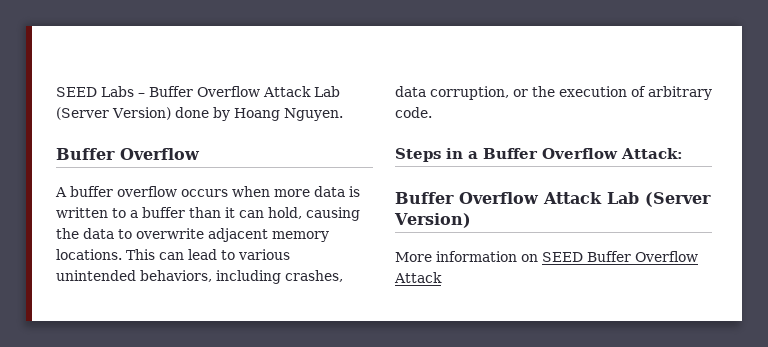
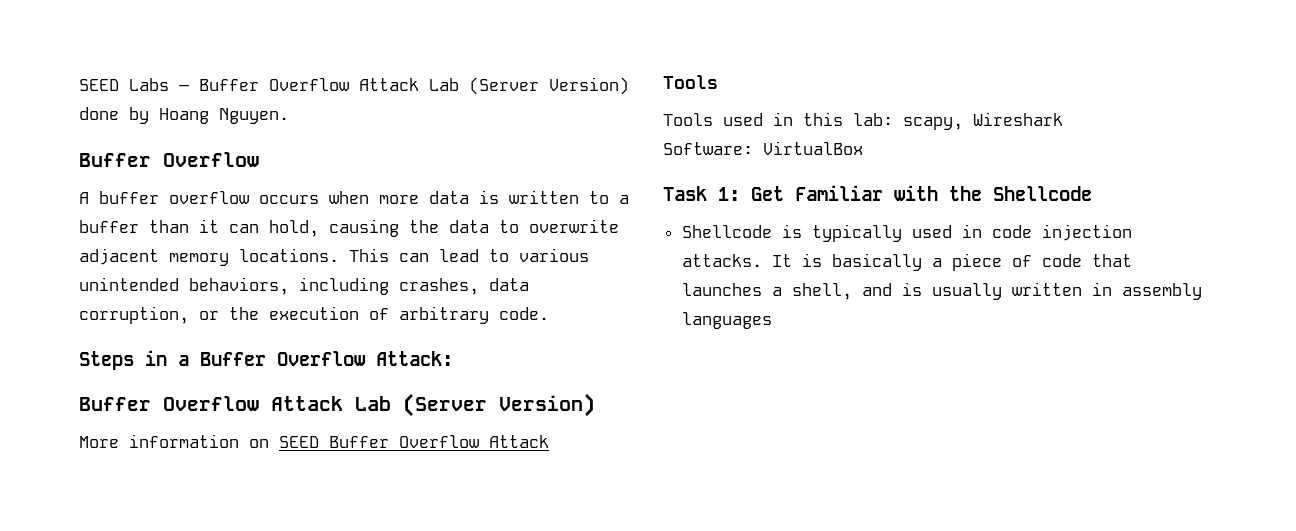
  More information on SEED Buffer Overflow Attack
+ Tools
+ Tools used in this lab: scapy, Wireshark
+ Software: VirtualBox
+ Task 1: Get Familiar with the Shellcode
+ Shellcode is typically used in code injection attacks. It is basically a piece of code that launches a shell, and is usually written in assembly languages

